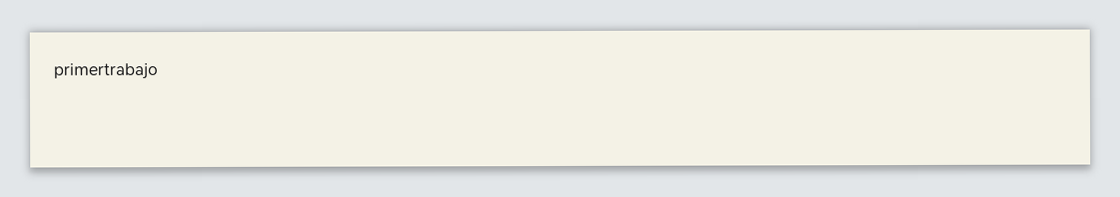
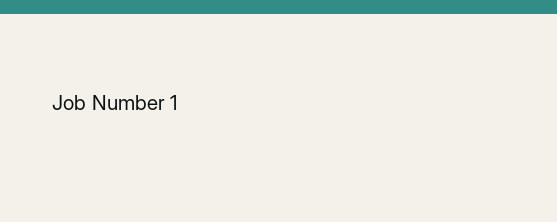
- primertrabajo
+ Job Number 1

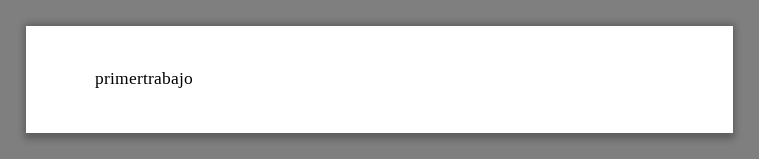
- Job Number 1
+ primertrabajo

